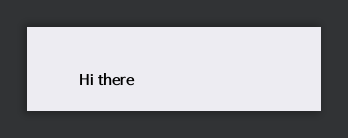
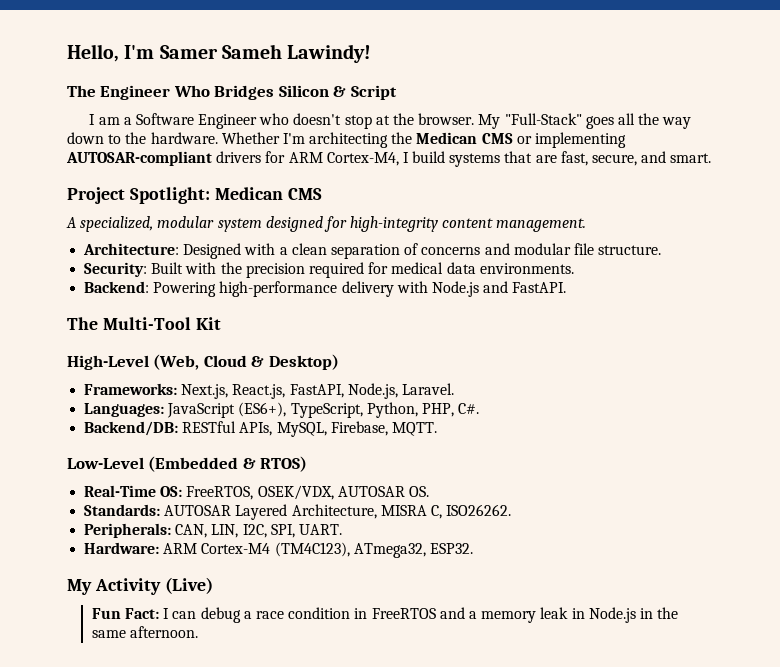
- Hi there
+ Hello, I'm Samer Sameh Lawindy!
+ The Engineer Who Bridges Silicon & Script
+ I am a Software Engineer who doesn't stop at the browser. My "Full-Stack" goes all the way down to the hardware. Whether I'm architecting the Medican CMS or implementing AUTOSAR-compliant drivers for ARM Cortex-M4, I build systems that are fast, secure, and smart.
+ Project Spotlight: Medican CMS
+ A specialized, modular system designed for high-integrity content management.
+ Architecture: Designed with a clean separation of concerns and modular file structure.
+ Security: Built with the precision required for medical data environments.
+ Backend: Powering high-performance delivery with Node.js and FastAPI.
+ The Multi-Tool Kit
+ High-Level (Web, Cloud & Desktop)
+ Frameworks: Next.js, React.js, FastAPI, Node.js, Laravel.
+ Languages: JavaScript (ES6+), TypeScript, Python, PHP, C#.
+ Backend/DB: RESTful APIs, MySQL, Firebase, MQTT.
+ Low-Level (Embedded & RTOS)
+ Real-Time OS: FreeRTOS, OSEK/VDX, AUTOSAR OS.
+ Standards: AUTOSAR Layered Architecture, MISRA C, ISO26262.
+ Peripherals: CAN, LIN, I2C, SPI, UART.
+ Hardware: ARM Cortex-M4 (TM4C123), ATmega32, ESP32.
+ My Activity (Live)
+ Fun Fact: I can debug a race condition in FreeRTOS and a memory leak in Node.js in the same afternoon.

